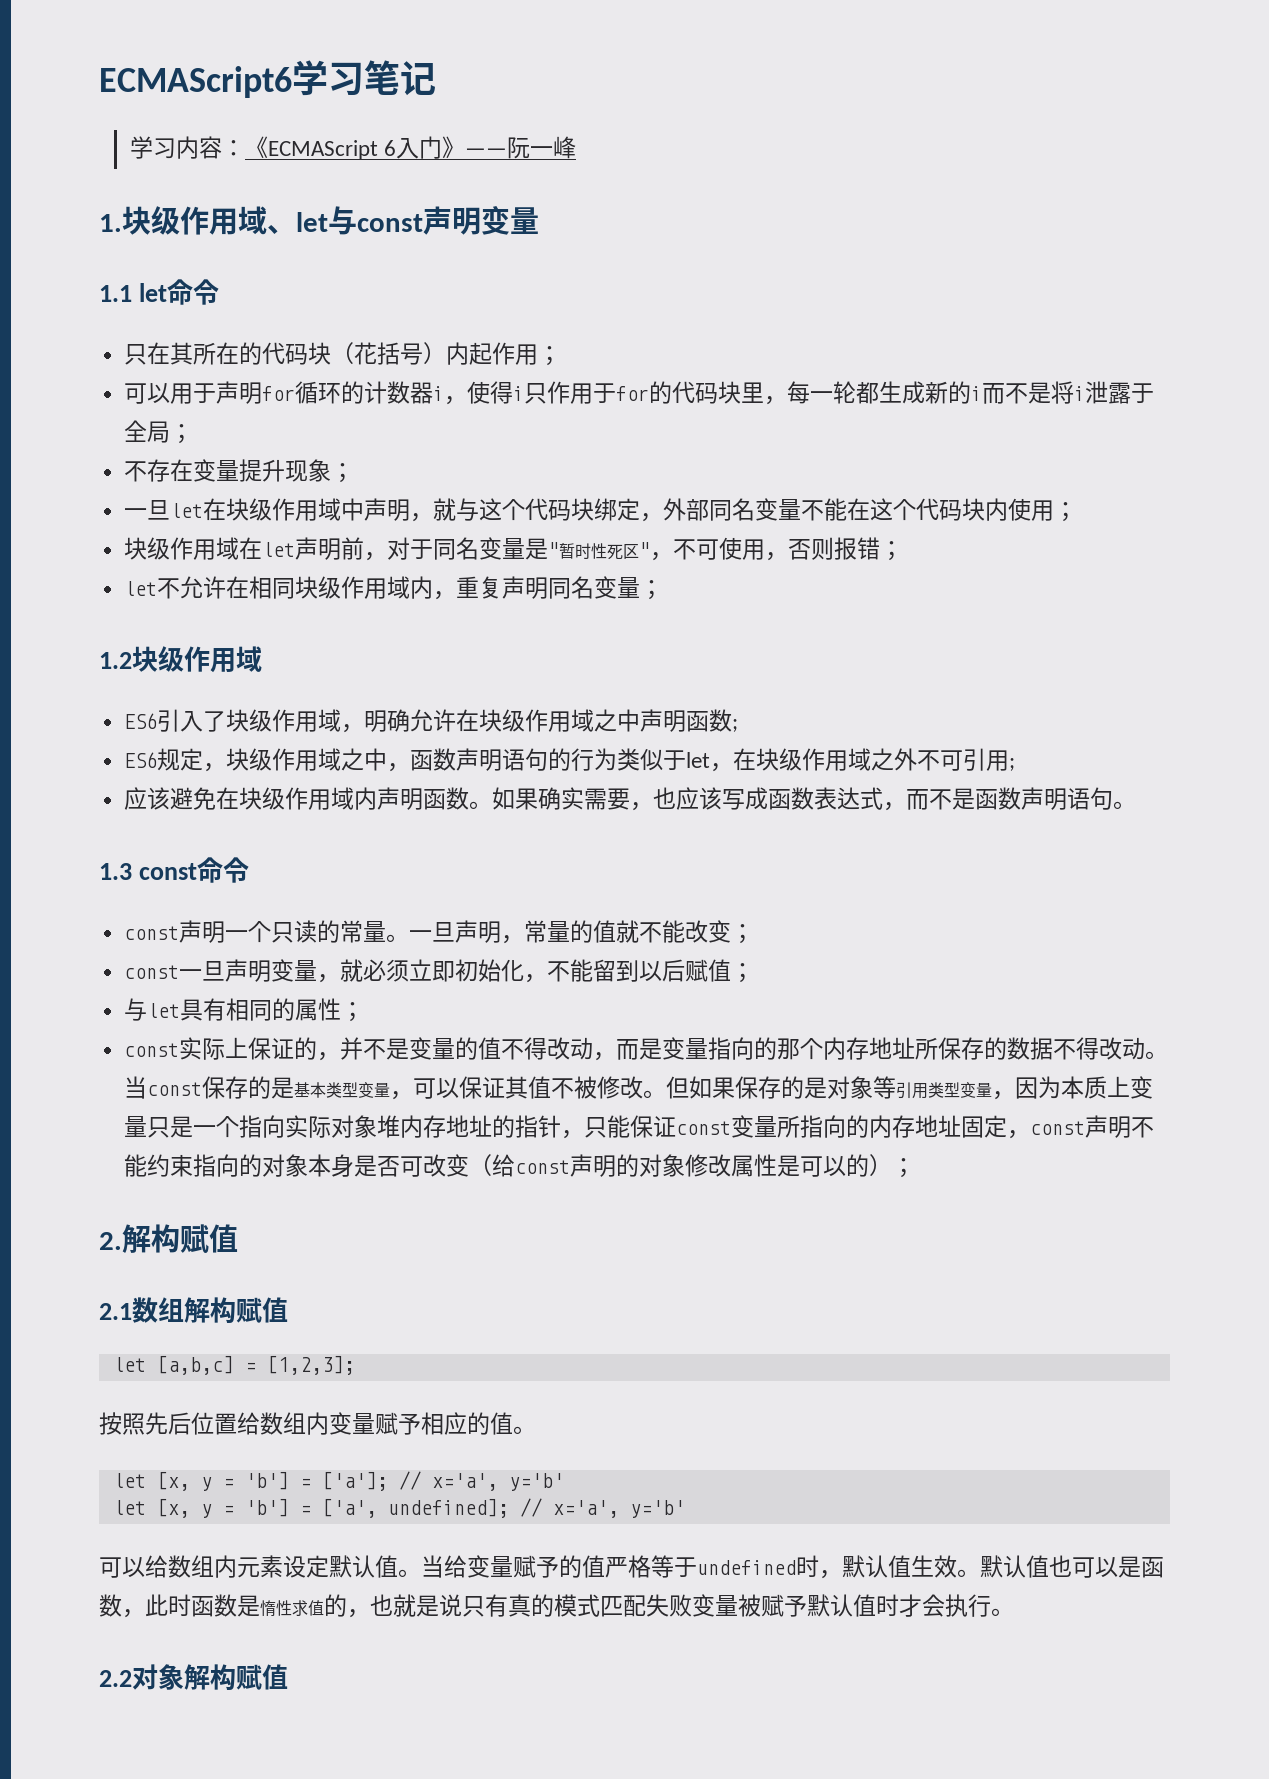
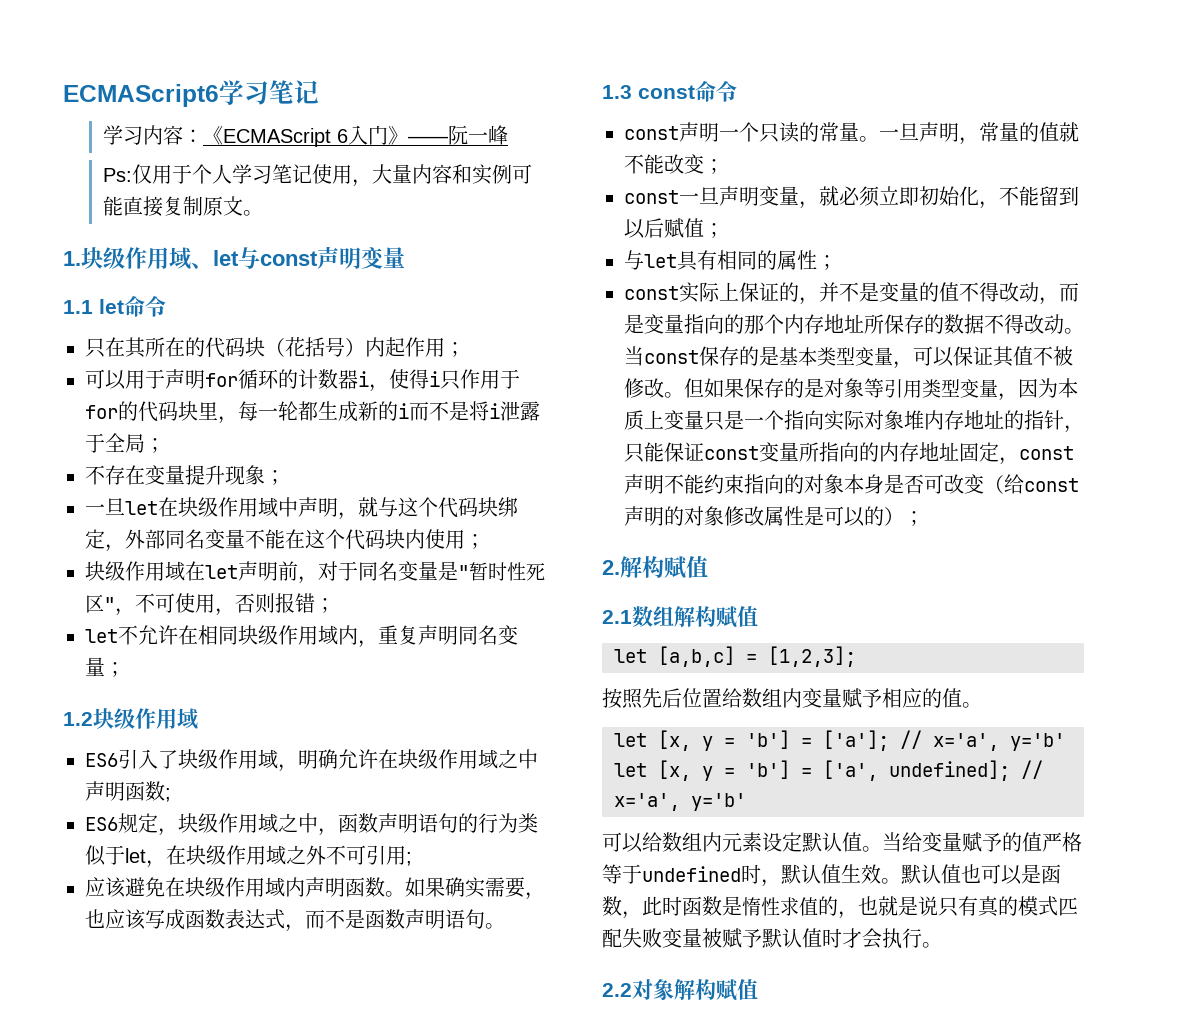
+ Ps:仅用于个人学习笔记使用，大量内容和实例可能直接复制原文。

